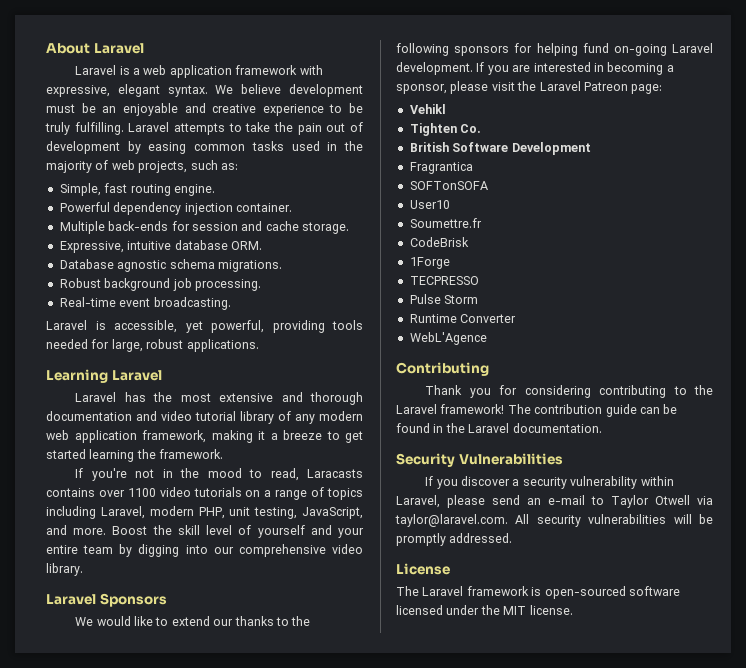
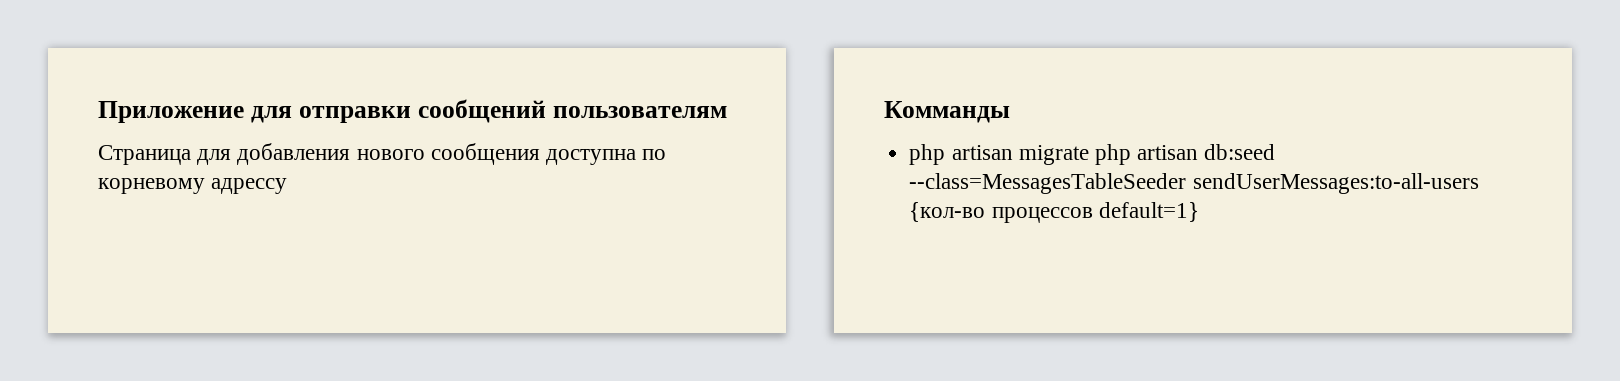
- About Laravel
- Laravel is a web application framework with expressive, elegant syntax. We believe development must be an enjoyable and creative experience to be truly fulfilling. Laravel attempts to take the pain out of development by easing common tasks used in the majority of web projects, such as:
- Simple, fast routing engine.
- Powerful dependency injection container.
- Multiple back-ends for session and cache storage.
- Expressive, intuitive database ORM.
- Database agnostic schema migrations.
- Robust background job processing.
- Real-time event broadcasting.
- Laravel is accessible, yet powerful, providing tools needed for large, robust applications.
- Learning Laravel
- Laravel has the most extensive and thorough documentation and video tutorial library of any modern web application framework, making it a breeze to get started learning the framework.
- If you're not in the mood to read, Laracasts contains over 1100 video tutorials on a range of topics including Laravel, modern PHP, unit testing, JavaScript, and more. Boost the skill level of yourself and your entire team by digging into our comprehensive video library.
- Laravel Sponsors
- We would like to extend our thanks to the following sponsors for helping fund on-going Laravel development. If you are interested in becoming a sponsor, please visit the Laravel Patreon page:
- Vehikl
- Tighten Co.
- British Software Development
- Fragrantica
- SOFTonSOFA
- User10
- Soumettre.fr
- CodeBrisk
- 1Forge
- TECPRESSO
- Pulse Storm
- Runtime Converter
- WebL'Agence
- Contributing
- Thank you for considering contributing to the Laravel framework! The contribution guide can be found in the Laravel documentation.
- Security Vulnerabilities
- If you discover a security vulnerability within Laravel, please send an e-mail to Taylor Otwell via taylor@laravel.com. All security vulnerabilities will be promptly addressed.
- License
- The Laravel framework is open-sourced software licensed under the MIT license.
+ Приложение для отправки сообщений пользователям
+ Страница для добавления нового сообщения доступна по корневому адрессу
+ Комманды
+ php artisan migrate php artisan db:seed --class=MessagesTableSeeder sendUserMessages:to-all-users {кол-во процессов default=1}

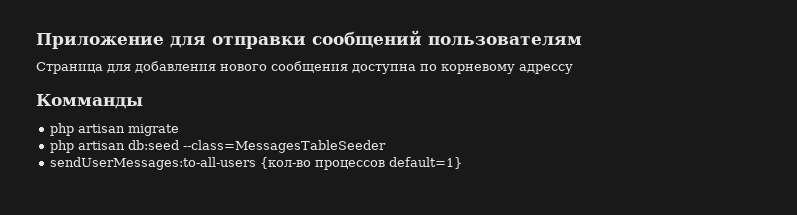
- php artisan migrate php artisan db:seed --class=MessagesTableSeeder sendUserMessages:to-all-users {кол-во процессов default=1}
+ php artisan migrate
+ php artisan db:seed --class=MessagesTableSeeder
+ sendUserMessages:to-all-users {кол-во процессов default=1}

